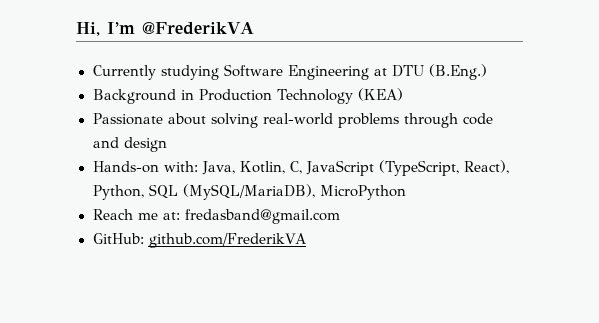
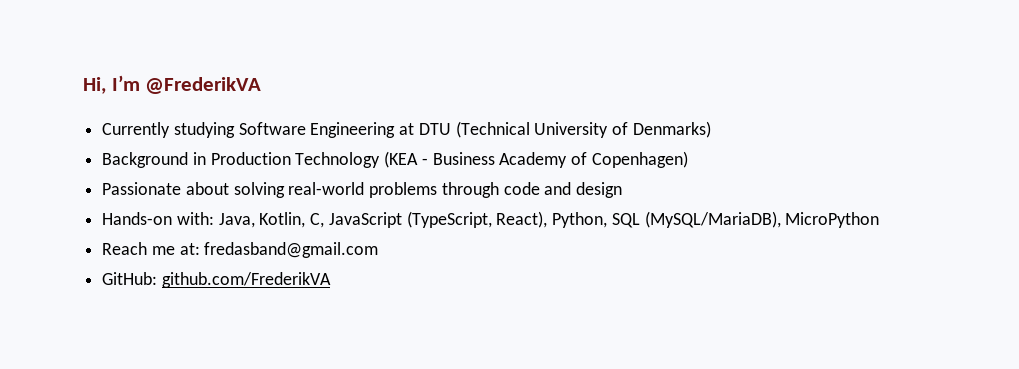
- Currently studying Software Engineering at DTU (B.Eng.)
+ Currently studying Software Engineering at DTU (Technical University of Denmarks)
- Background in Production Technology (KEA)
+ Background in Production Technology (KEA - Business Academy of Copenhagen)

